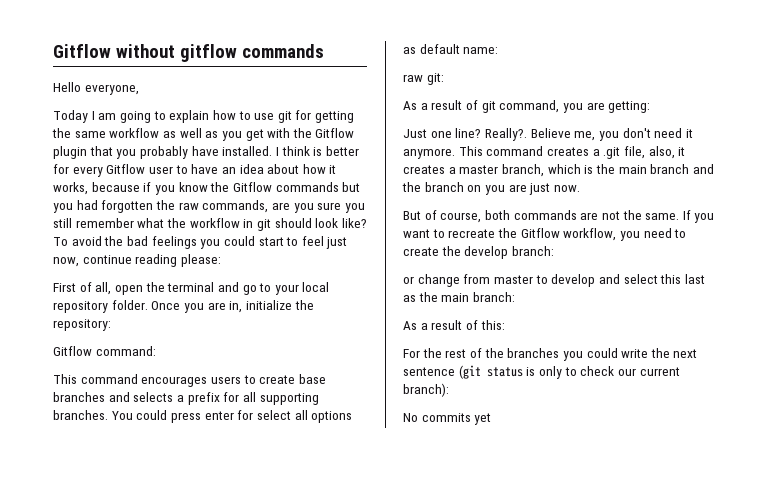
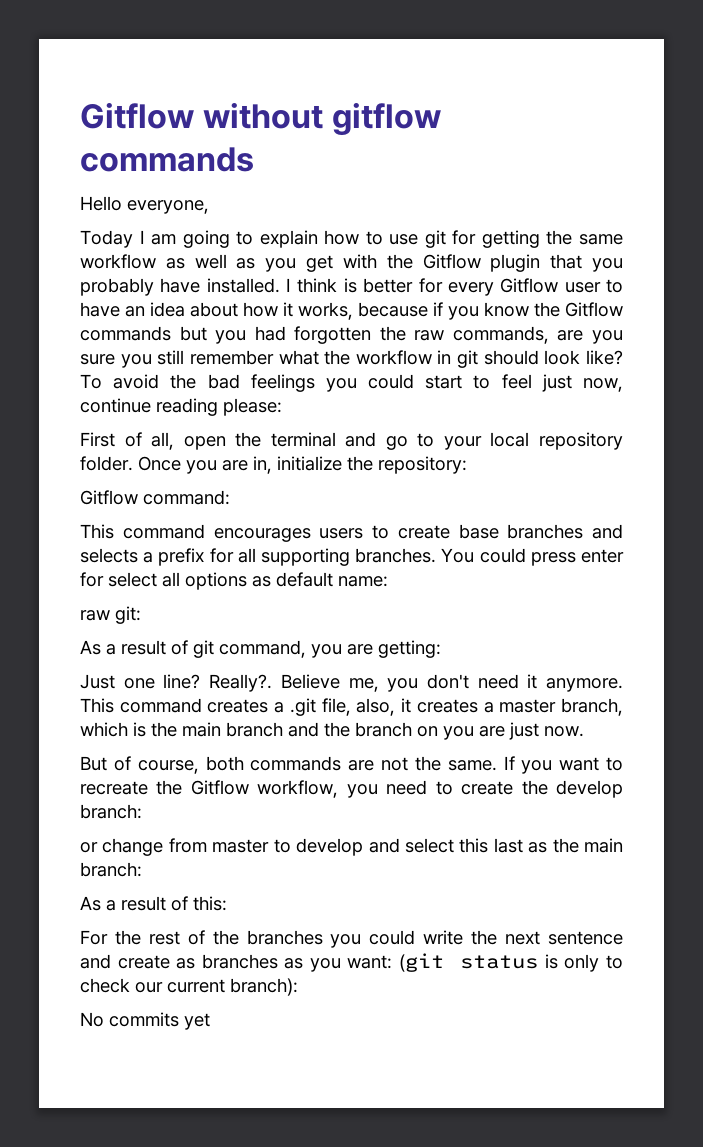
- For the rest of the branches you could write the next sentence (git status is only to check our current branch):
+ For the rest of the branches you could write the next sentence and create as branches as you want: (git status is only to check our current branch):

